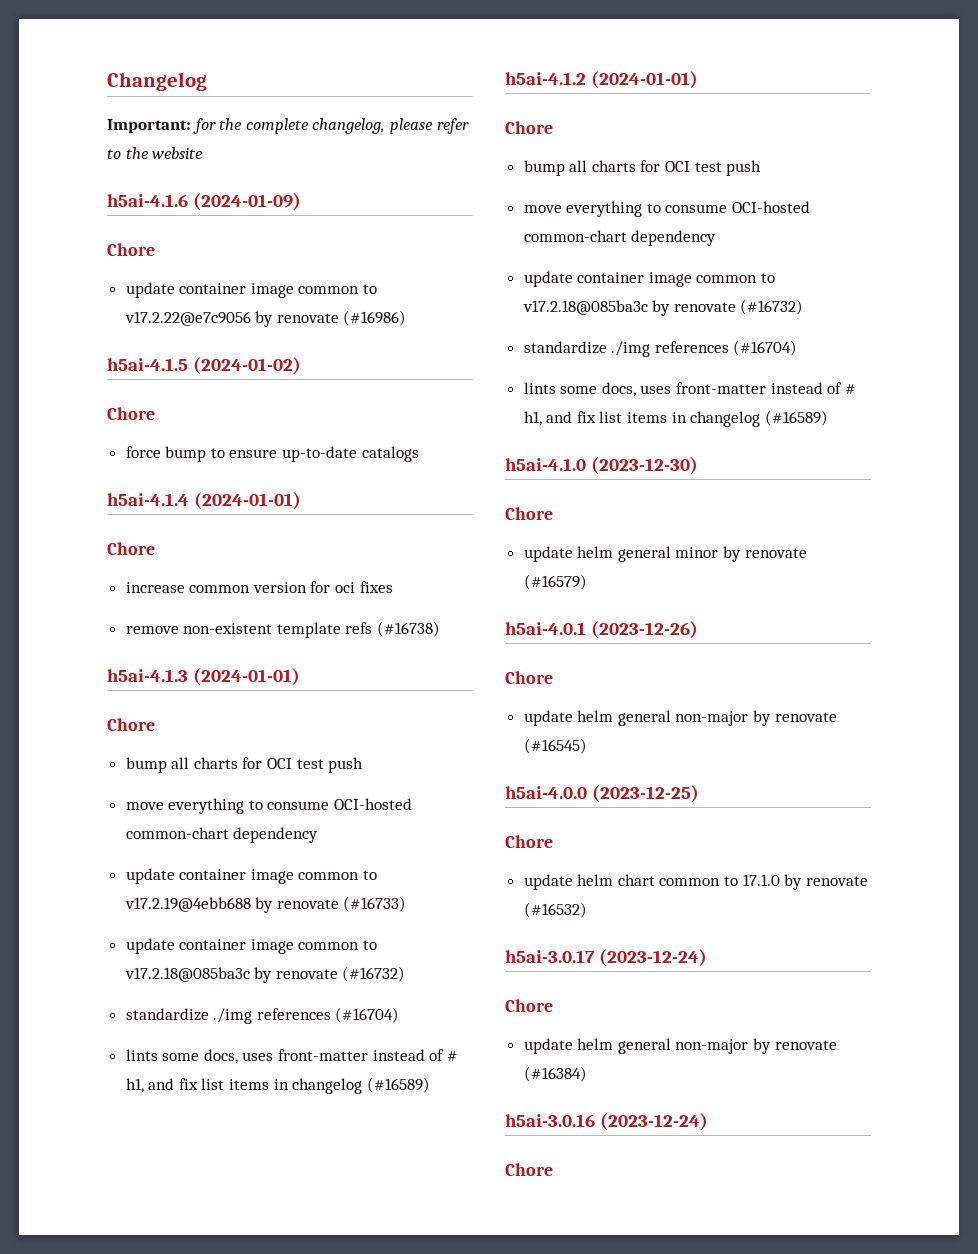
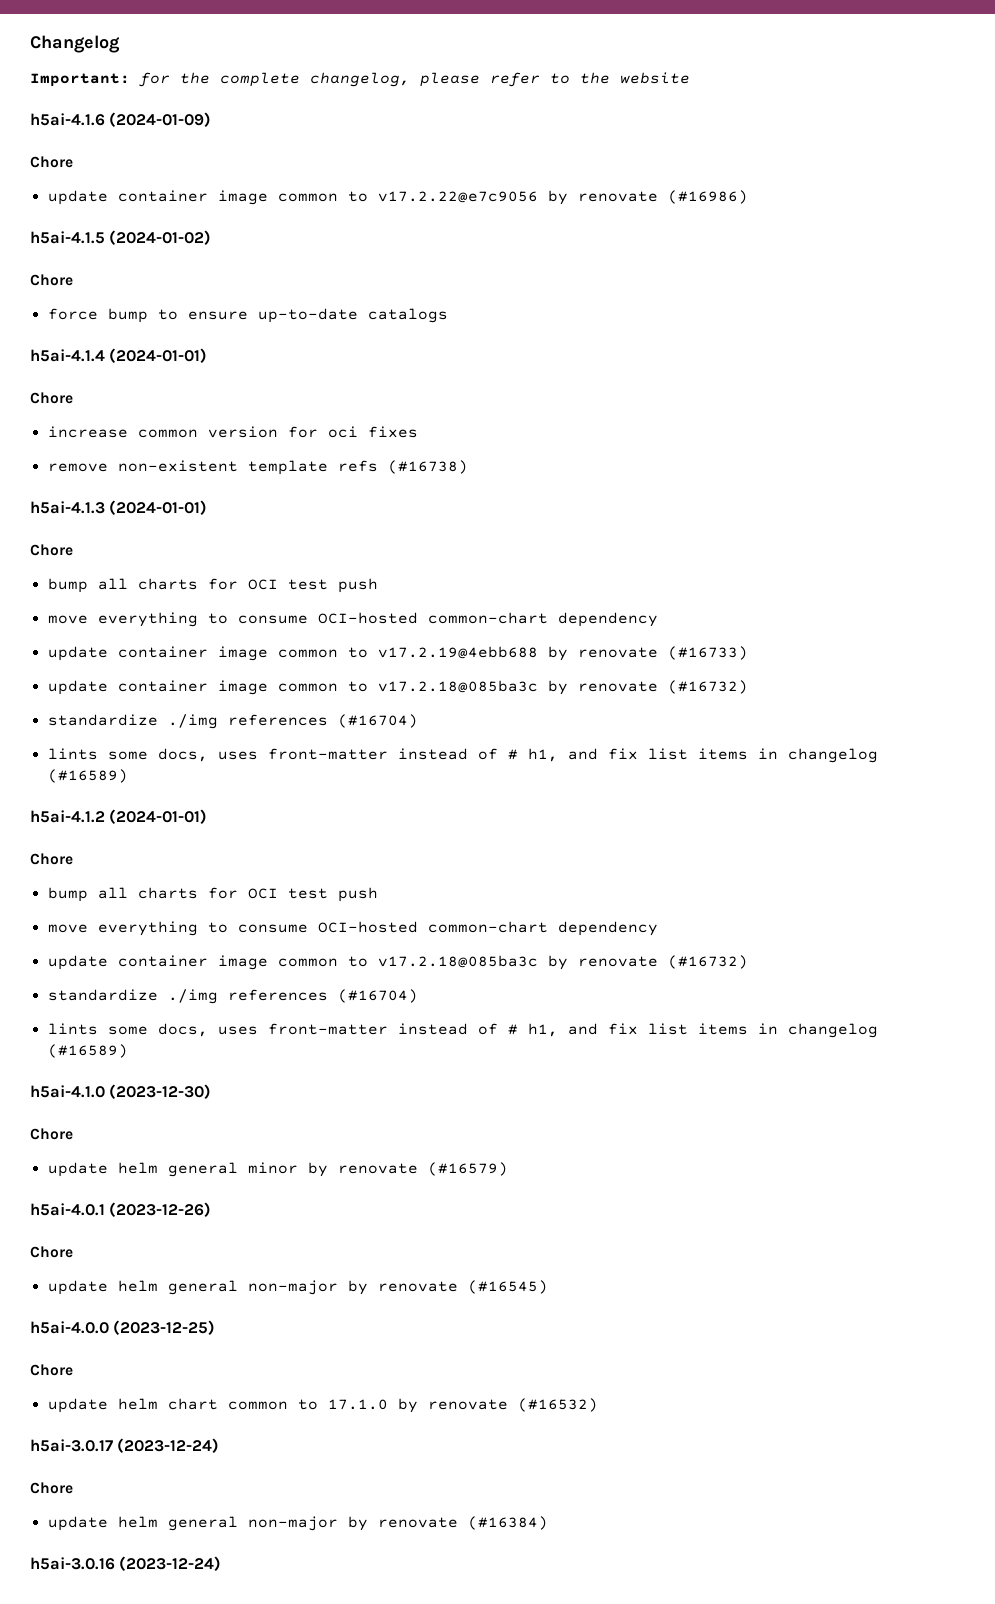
  h5ai-3.0.16 (2023-12-24)
- Chore

